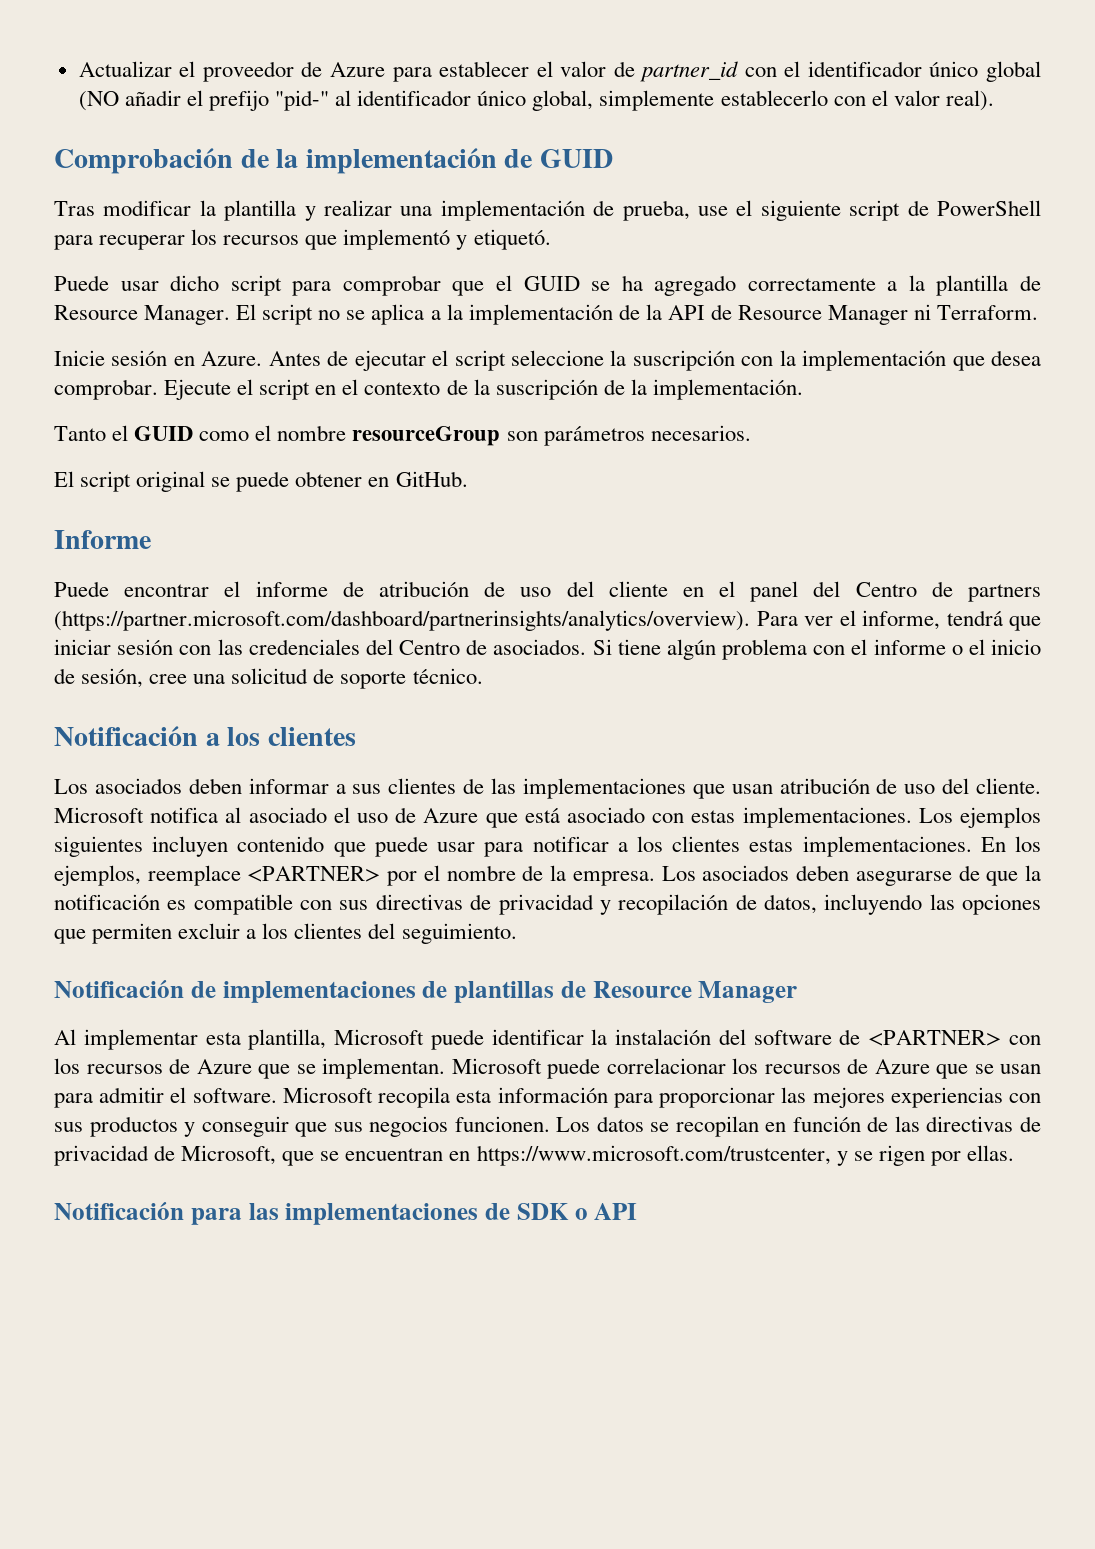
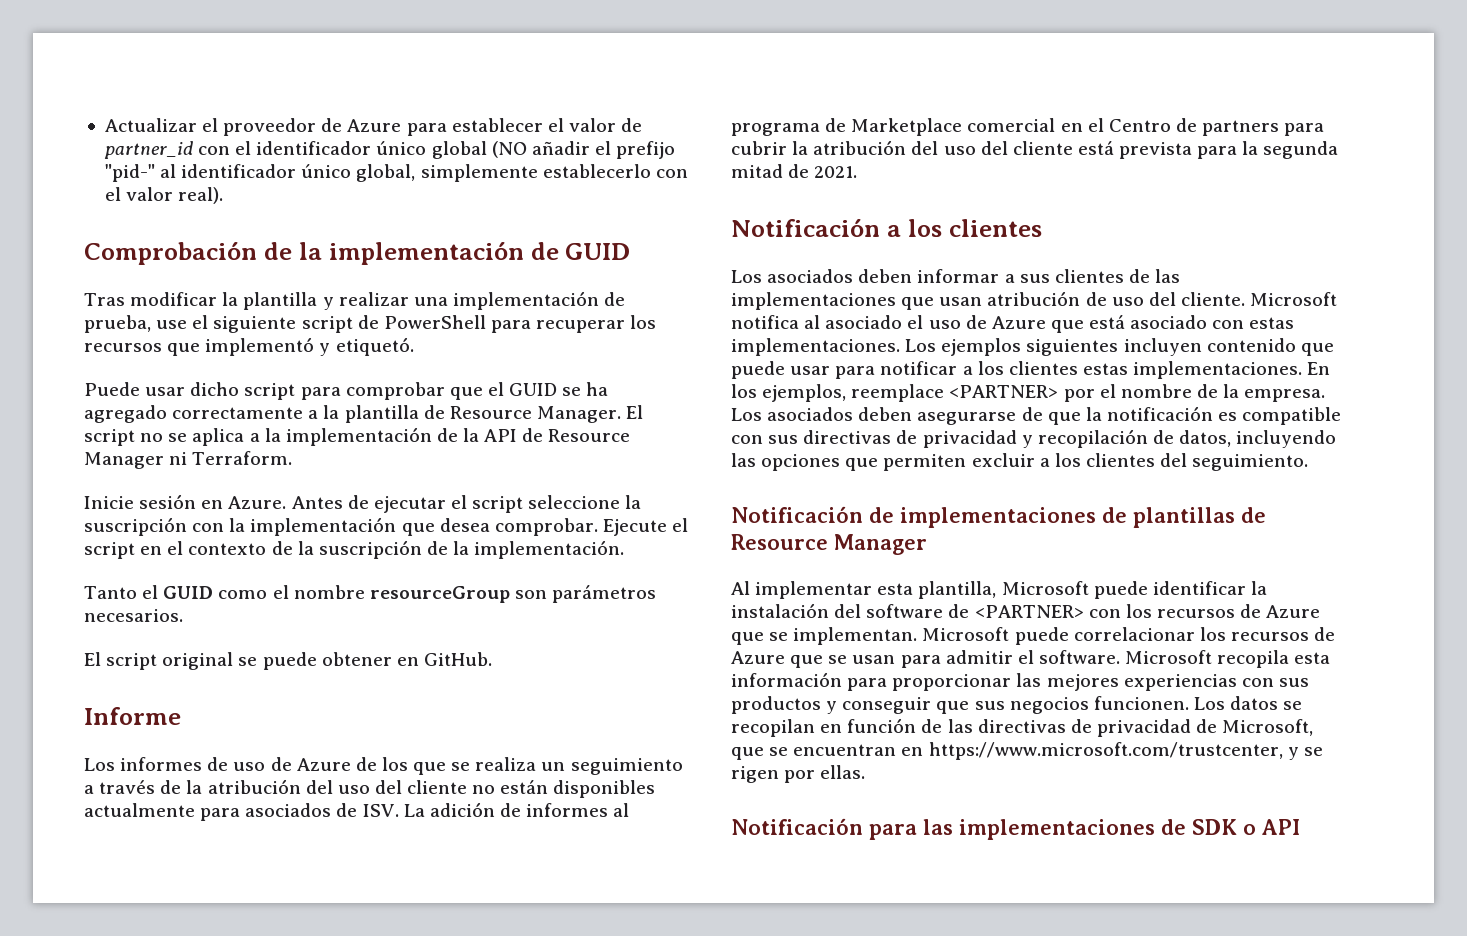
- Puede encontrar el informe de atribución de uso del cliente en el panel del Centro de partners (https://partner.microsoft.com/dashboard/partnerinsights/analytics/overview). Para ver el informe, tendrá que iniciar sesión con las credenciales del Centro de asociados. Si tiene algún problema con el informe o el inicio de sesión, cree una solicitud de soporte técnico.
+ Los informes de uso de Azure de los que se realiza un seguimiento a través de la atribución del uso del cliente no están disponibles actualmente para asociados de ISV. La adición de informes al programa de Marketplace comercial en el Centro de partners para cubrir la atribución del uso del cliente está prevista para la segunda mitad de 2021.

